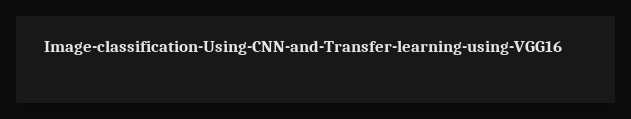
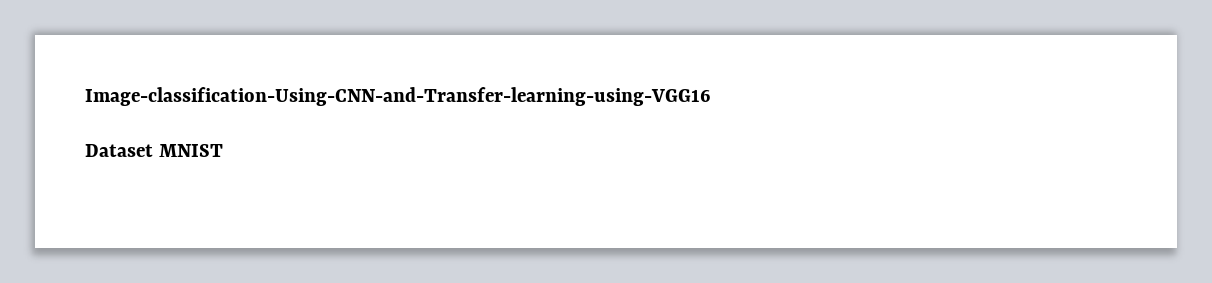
+ Dataset MNIST

